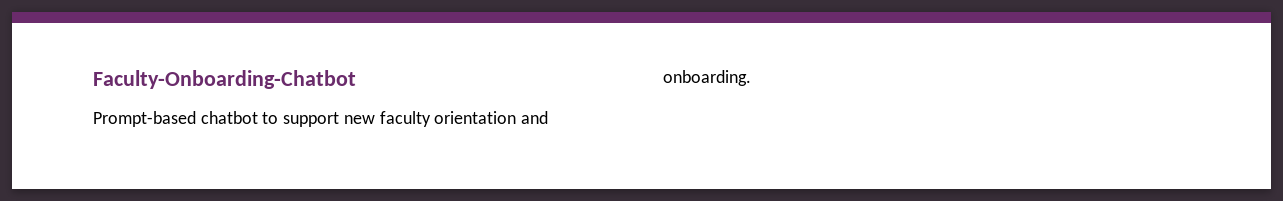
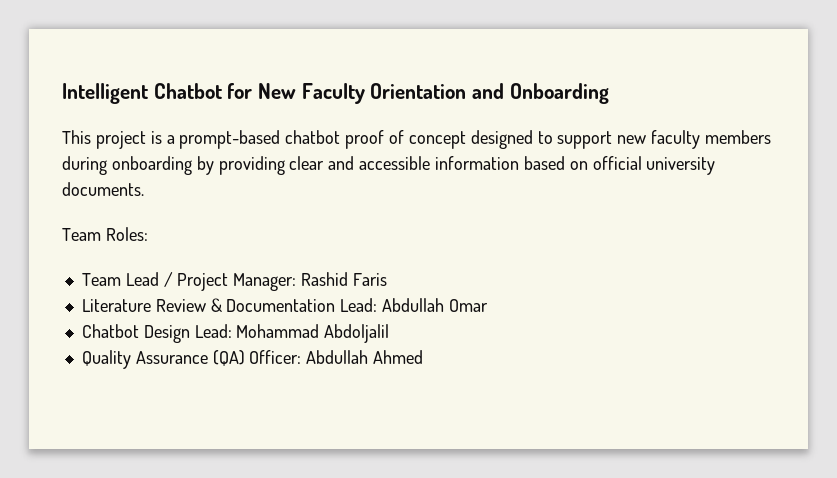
- Faculty-Onboarding-Chatbot
- Prompt-based chatbot to support new faculty orientation and onboarding.
+ Intelligent Chatbot for New Faculty Orientation and Onboarding
+ This project is a prompt-based chatbot proof of concept designed to support new faculty members during onboarding by providing clear and accessible information based on official university documents.
+ Team Roles:
+ Team Lead / Project Manager: Rashid Faris
+ Literature Review & Documentation Lead: Abdullah Omar
+ Chatbot Design Lead: Mohammad Abdoljalil
+ Quality Assurance (QA) Officer: Abdullah Ahmed

